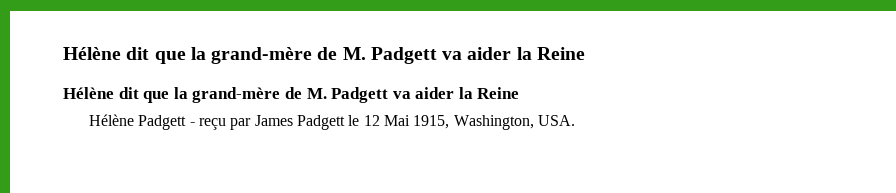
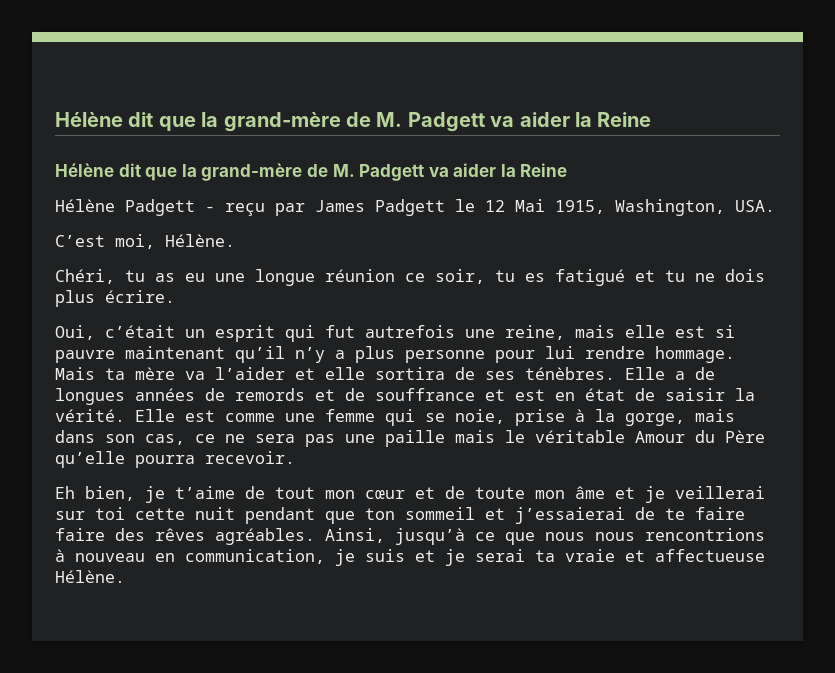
+ C’est moi, Hélène.
+ Chéri, tu as eu une longue réunion ce soir, tu es fatigué et tu ne dois plus écrire.
+ Oui, c’était un esprit qui fut autrefois une reine, mais elle est si pauvre maintenant qu’il n’y a plus personne pour lui rendre hommage. Mais ta mère va l’aider et elle sortira de ses ténèbres. Elle a de longues années de remords et de souffrance et est en état de saisir la vérité. Elle est comme une femme qui se noie, prise à la gorge, mais dans son cas, ce ne sera pas une paille mais le véritable Amour du Père qu’elle pourra recevoir.
+ Eh bien, je t’aime de tout mon cœur et de toute mon âme et je veillerai sur toi cette nuit pendant que ton sommeil et j’essaierai de te faire faire des rêves agréables. Ainsi, jusqu’à ce que nous nous rencontrions à nouveau en communication, je suis et je serai ta vraie et affectueuse Hélène.

